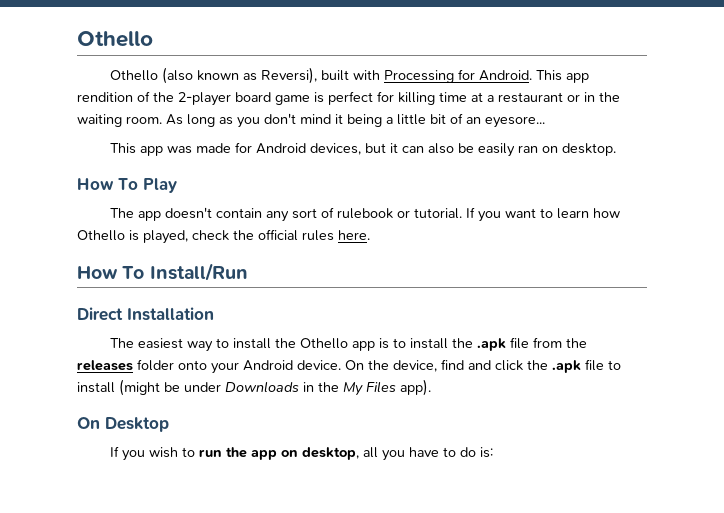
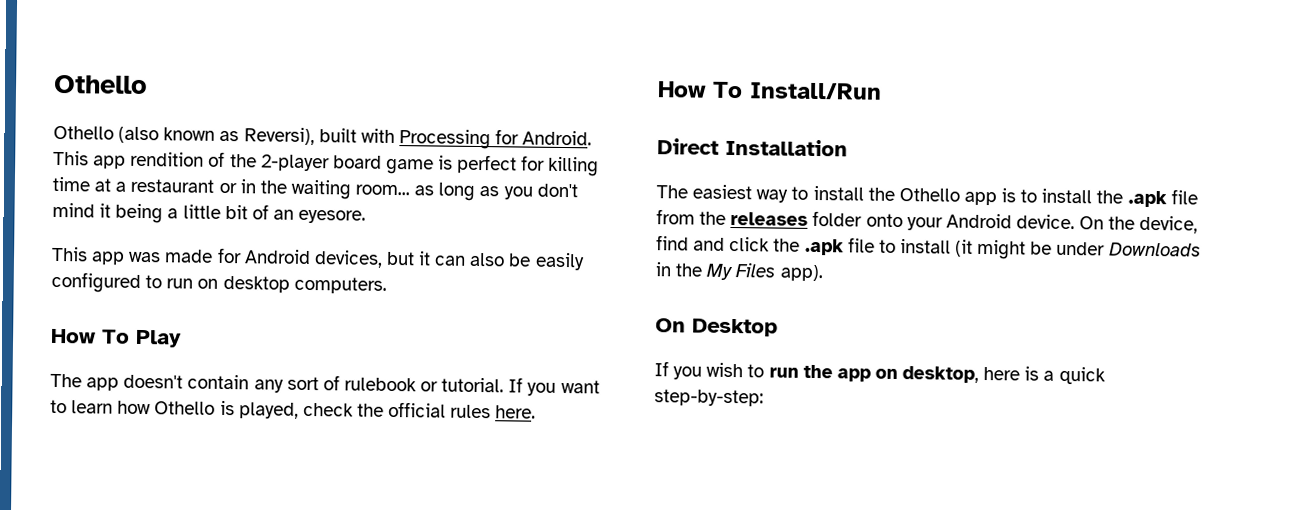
- This app rendition of the 2-player board game is perfect for killing time at a restaurant or in the waiting room. As long as you don't mind it being a little bit of an eyesore...
+ This app rendition of the 2-player board game is perfect for killing time at a restaurant or in the waiting room... as long as you don't mind it being a little bit of an eyesore.
- This app was made for Android devices, but it can also be easily ran on desktop.
+ This app was made for Android devices, but it can also be easily configured to run on desktop computers.
- On the device, find and click the .apk file to install (might be under Downloads in the My Files app).
+ On the device, find and click the .apk file to install (it might be under Downloads in the My Files app).
- If you wish to run the app on desktop, all you have to do is:
+ If you wish to run the app on desktop, here is a quick step-by-step:

